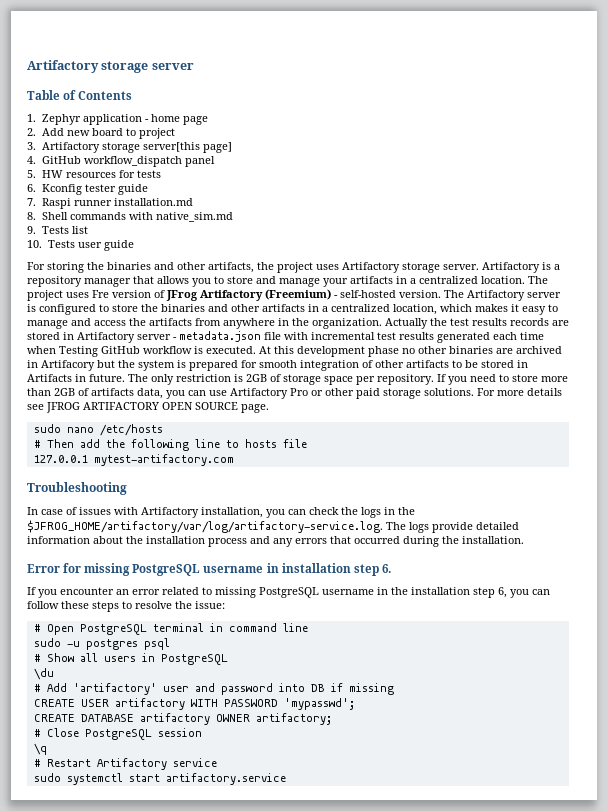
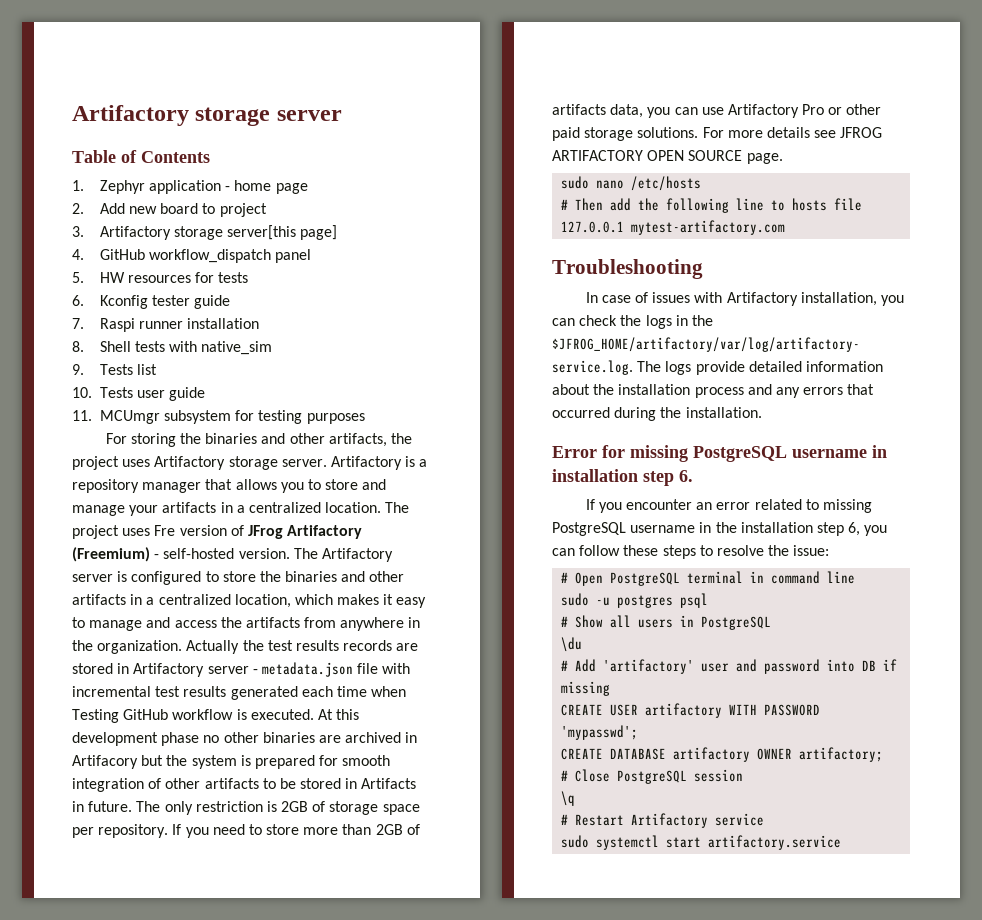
- 7. Raspi runner installation.md
+ 7. Raspi runner installation
- 8. Shell commands with native_sim.md
+ 8. Shell tests with native_sim
+ 11. MCUmgr subsystem for testing purposes

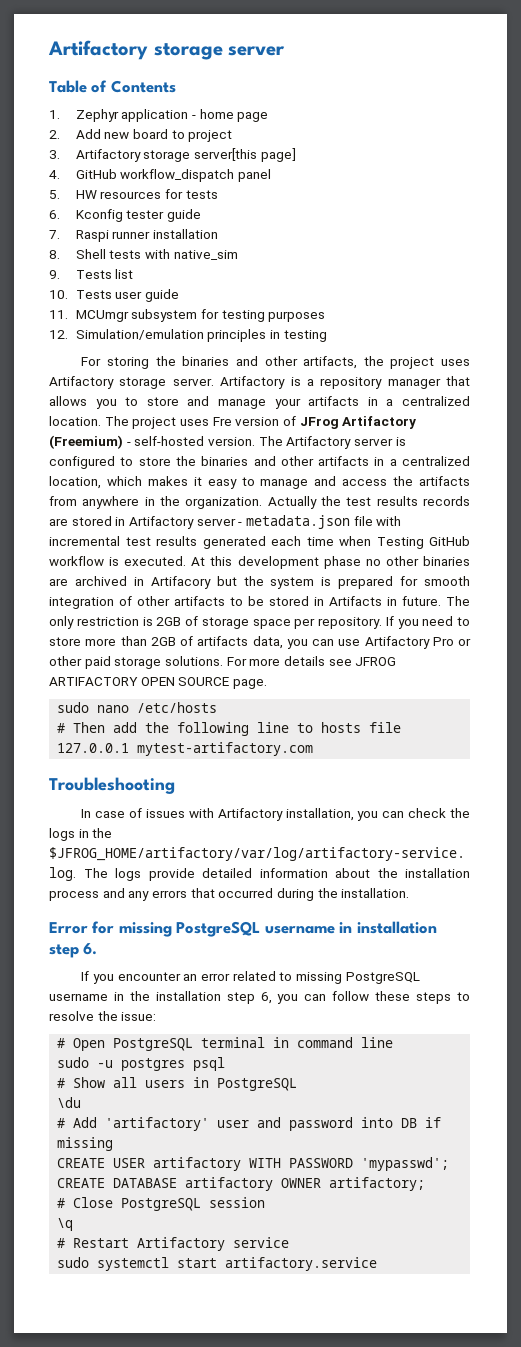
+ 12. Simulation/emulation principles in testing

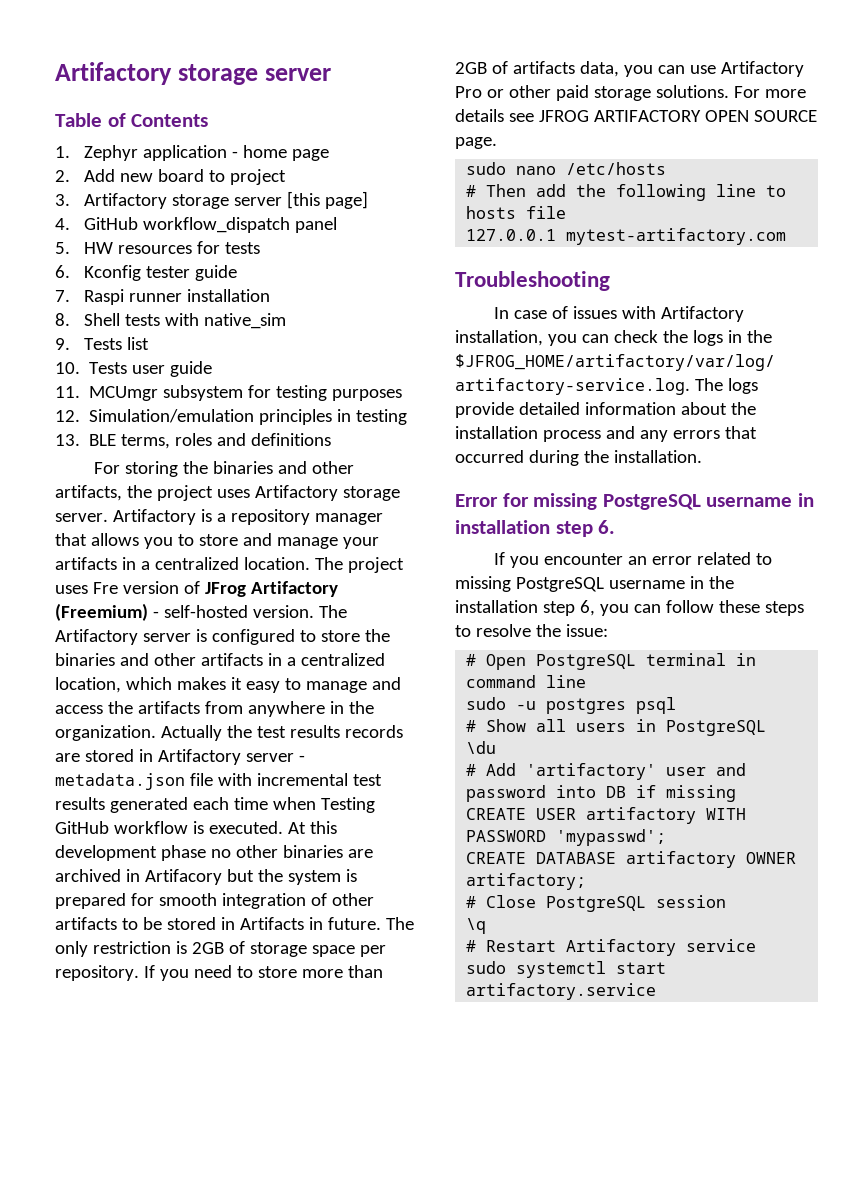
- 3. Artifactory storage server[this page]
+ 3. Artifactory storage server [this page]
+ 13. BLE terms, roles and definitions

